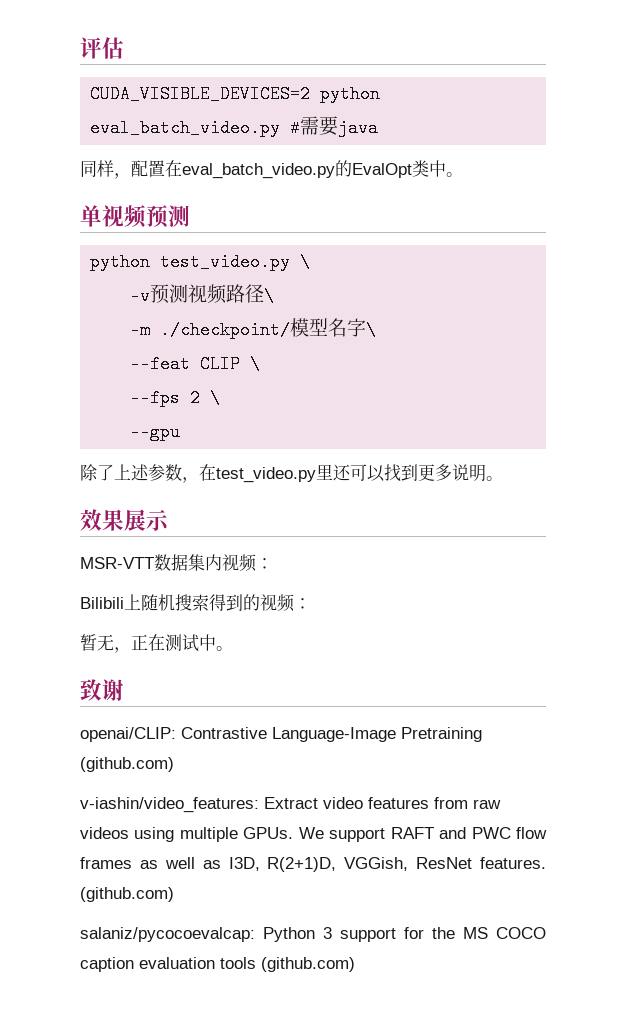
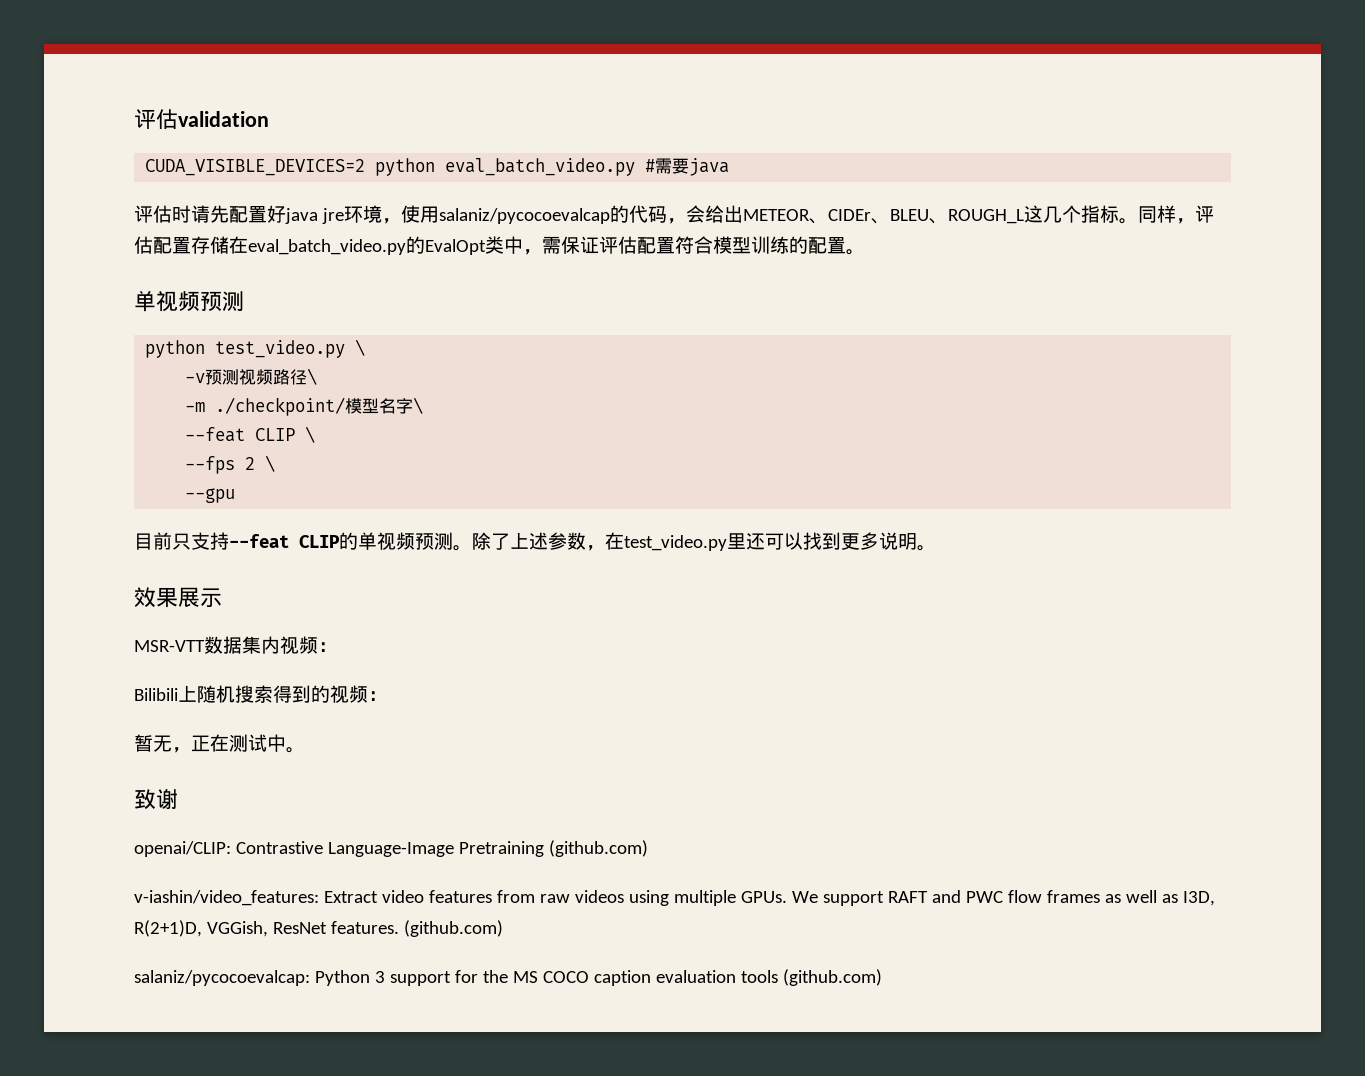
- 评估
+ 评估validation
- 同样，配置在eval_batch_video.py的EvalOpt类中。
+ 评估时请先配置好java jre环境，使用salaniz/pycocoevalcap的代码，会给出METEOR、CIDEr、BLEU、ROUGH_L这几个指标。同样，评估配置存储在eval_batch_video.py的EvalOpt类中，需保证评估配置符合模型训练的配置。
+ 目前只支持--feat CLIP的单视频预测。

